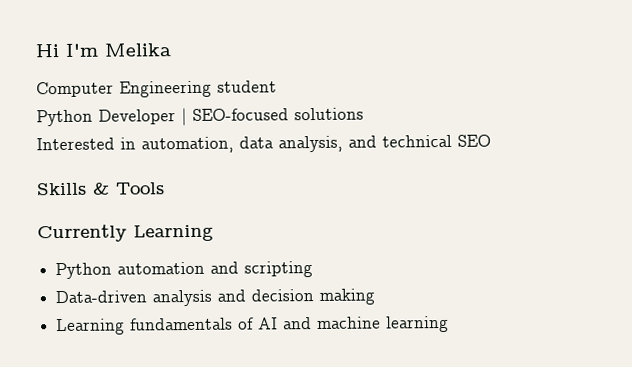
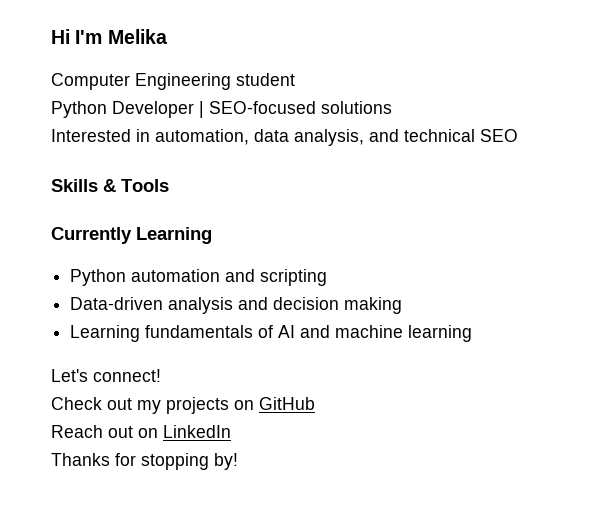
+ Let's connect!
+ Check out my projects on GitHub
+ Reach out on LinkedIn
+ Thanks for stopping by!

